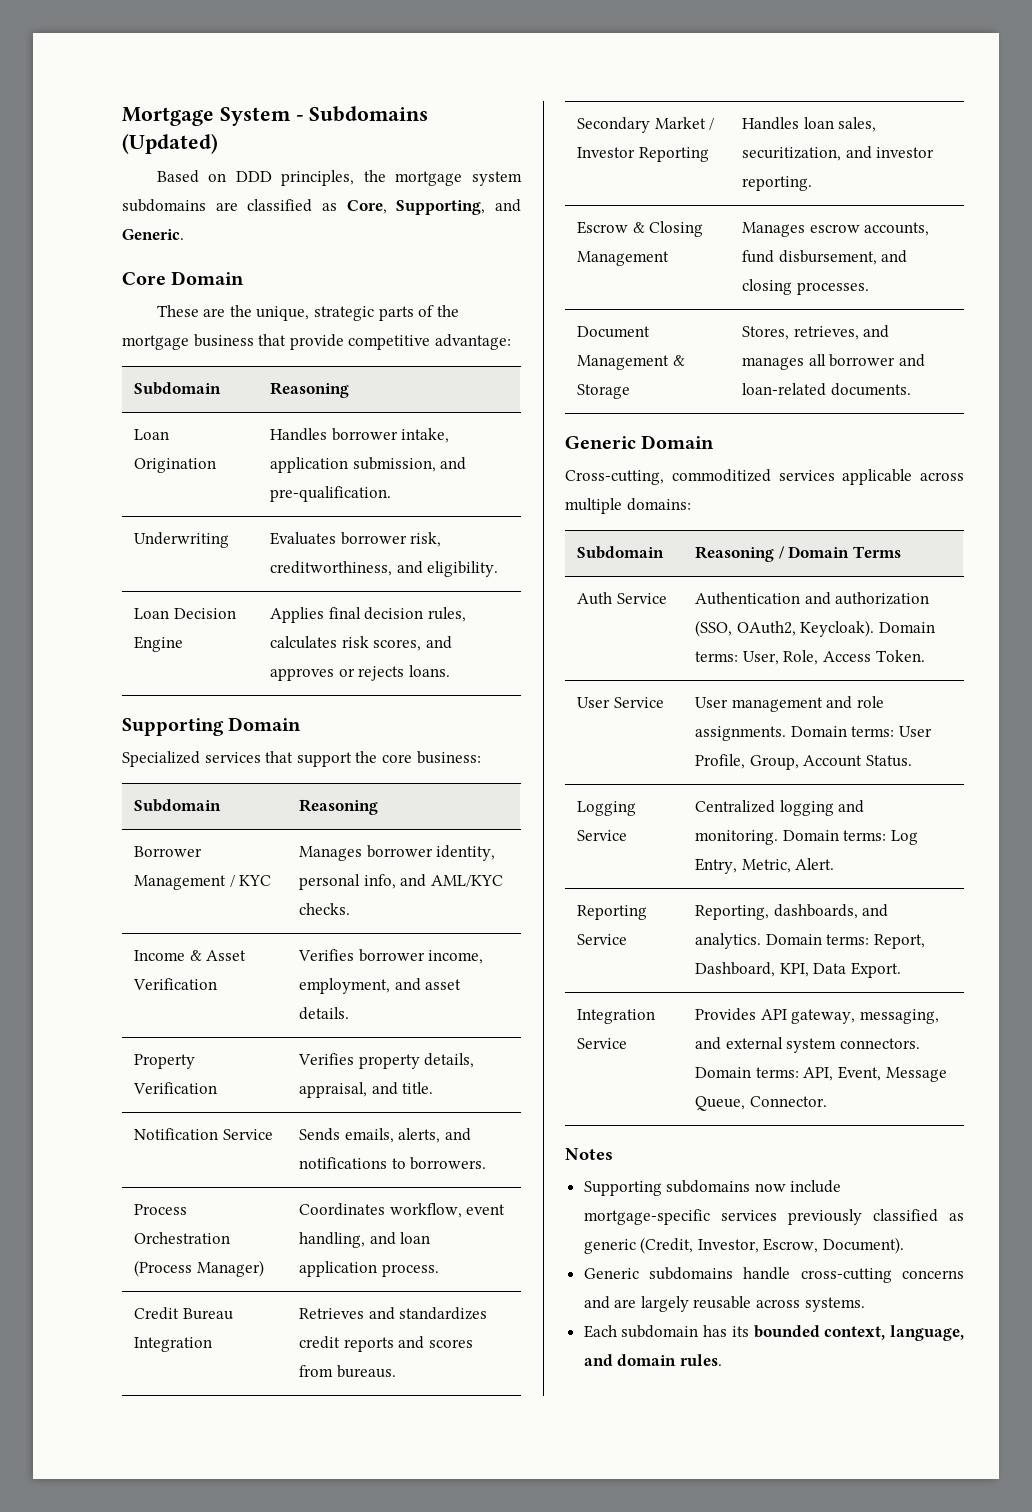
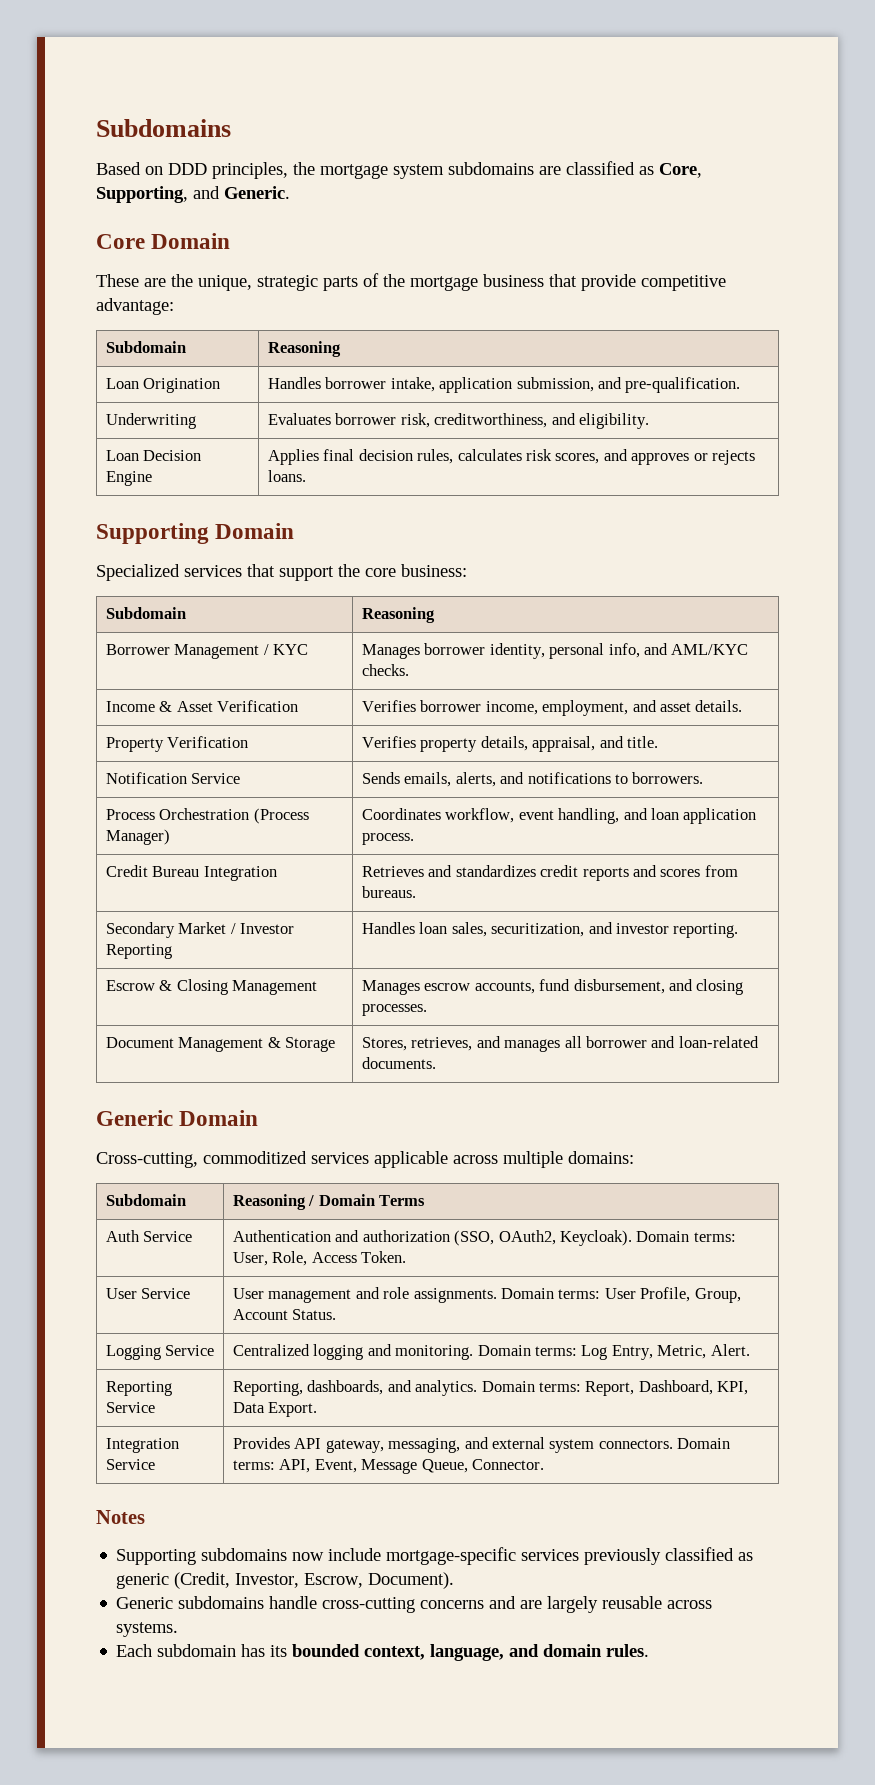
- Mortgage System - Subdomains (Updated)
+ Subdomains

